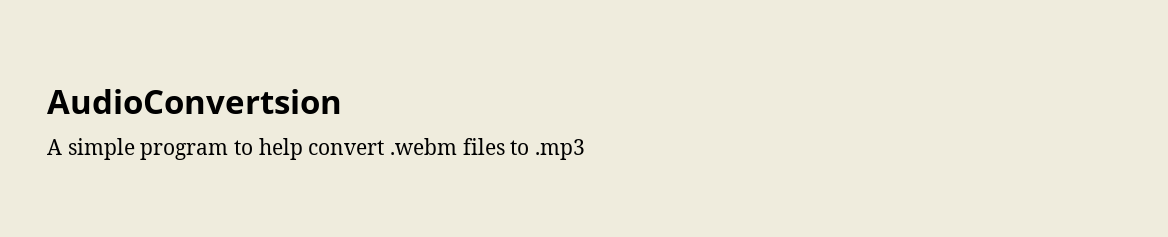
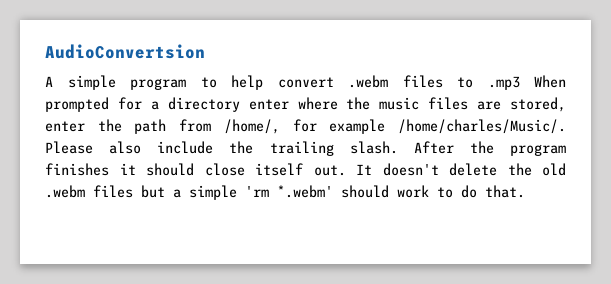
- A simple program to help convert .webm files to .mp3
+ A simple program to help convert .webm files to .mp3 When prompted for a directory enter where the music files are stored, enter the path from /home/, for example /home/charles/Music/. Please also include the trailing slash. After the program finishes it should close itself out. It doesn't delete the old .webm files but a simple 'rm *.webm' should work to do that.

